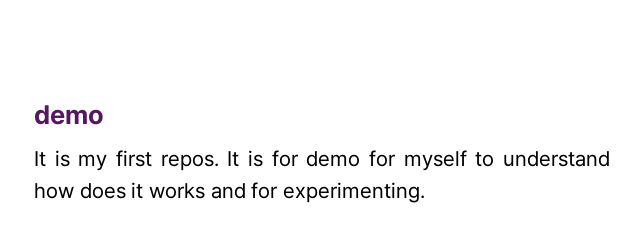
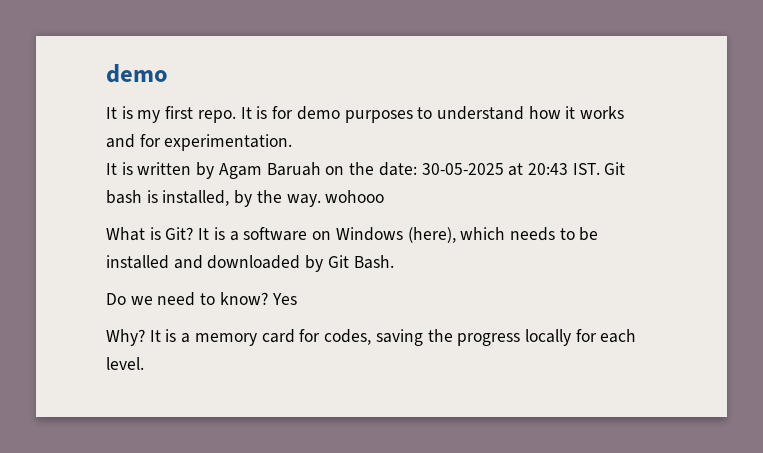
- It is my first repos.
+ It is my first repo.
- It is for demo for myself to understand how does it works and for experimenting.
+ It is for demo purposes to understand how it works and for experimentation.
+ It is written by Agam Baruah on the date: 30-05-2025 at 20:43 IST. Git bash is installed, by the way. wohooo
+ What is Git? It is a software on Windows (here), which needs to be installed and downloaded by Git Bash.
+ Do we need to know? Yes
+ Why? It is a memory card for codes, saving the progress locally for each level.

